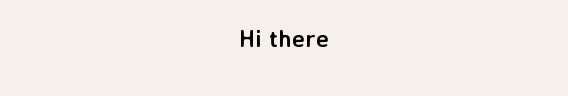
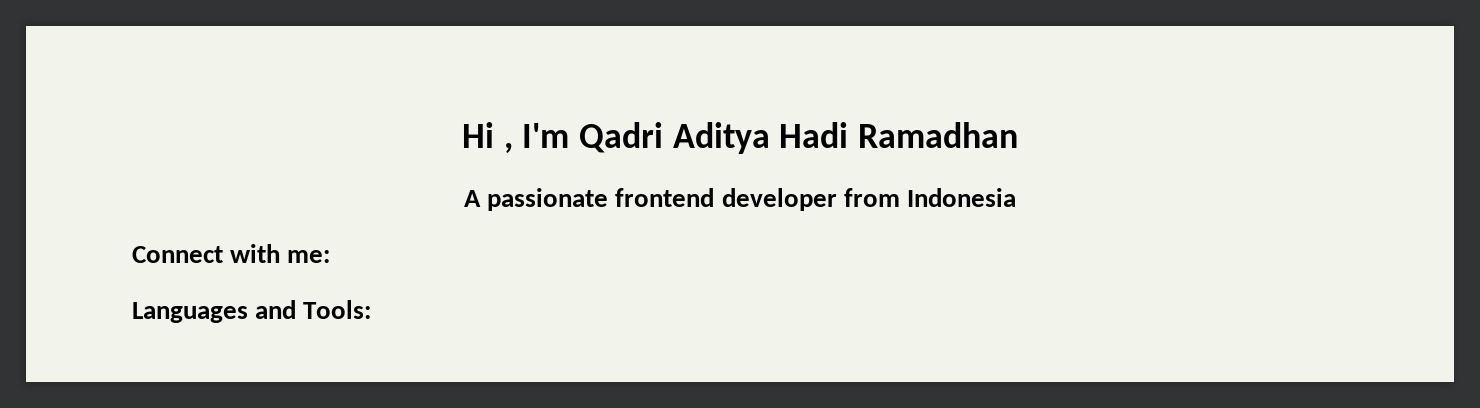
- Hi there
+ Hi , I'm Qadri Aditya Hadi Ramadhan
+ A passionate frontend developer from Indonesia
+ Connect with me:
+ Languages and Tools:

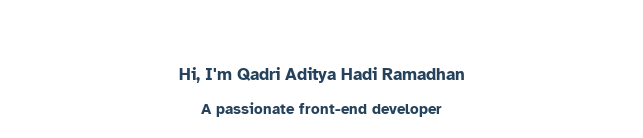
- Hi , I'm Qadri Aditya Hadi Ramadhan
+ Hi, I'm Qadri Aditya Hadi Ramadhan
- A passionate frontend developer from Indonesia
- Connect with me:
- Languages and Tools:
+ A passionate front-end developer

